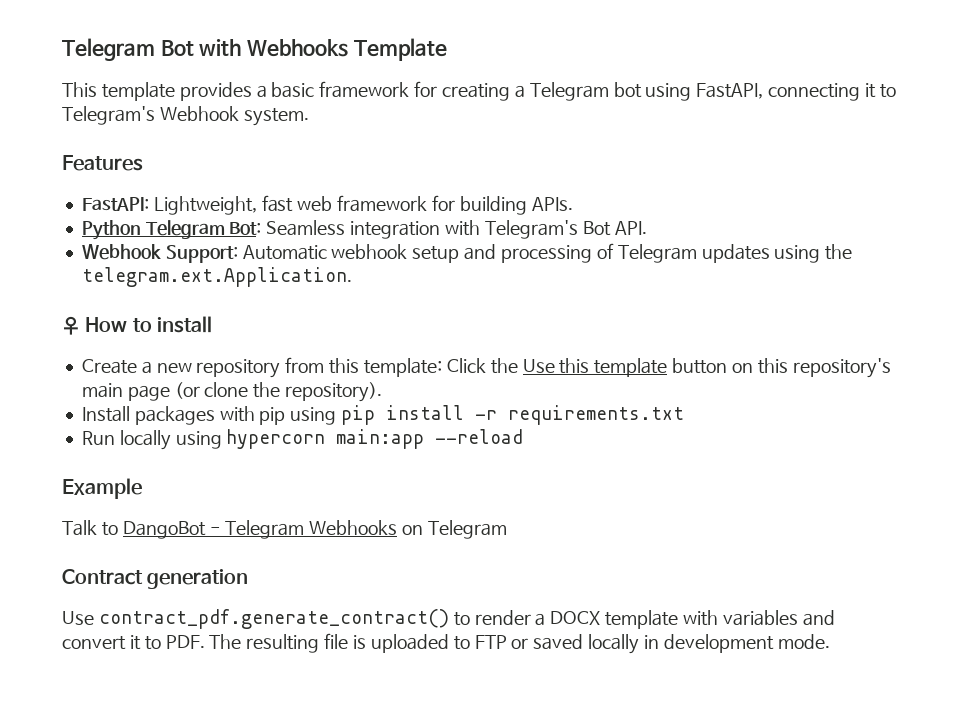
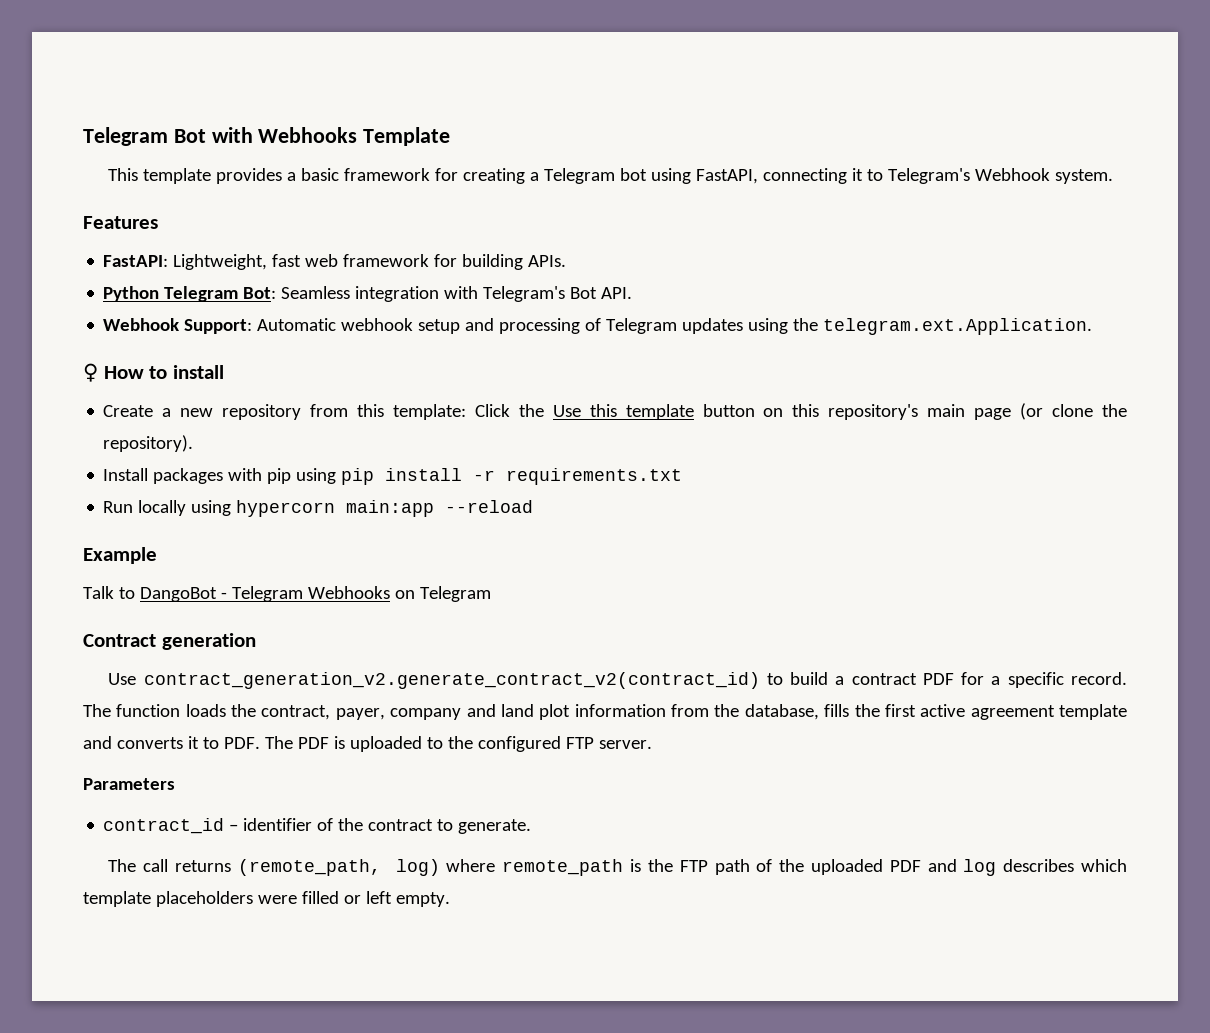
- Use contract_pdf.generate_contract() to render a DOCX template with variables and convert it to PDF. The resulting file is uploaded to FTP or saved locally in development mode.
+ Use contract_generation_v2.generate_contract_v2(contract_id) to build a contract PDF for a specific record. The function loads the contract, payer, company and land plot information from the database, fills the first active agreement template and converts it to PDF. The PDF is uploaded to the configured FTP server.
+ Parameters
+ contract_id – identifier of the contract to generate.
+ The call returns (remote_path, log) where remote_path is the FTP path of the uploaded PDF and log describes which template placeholders were filled or left empty.

